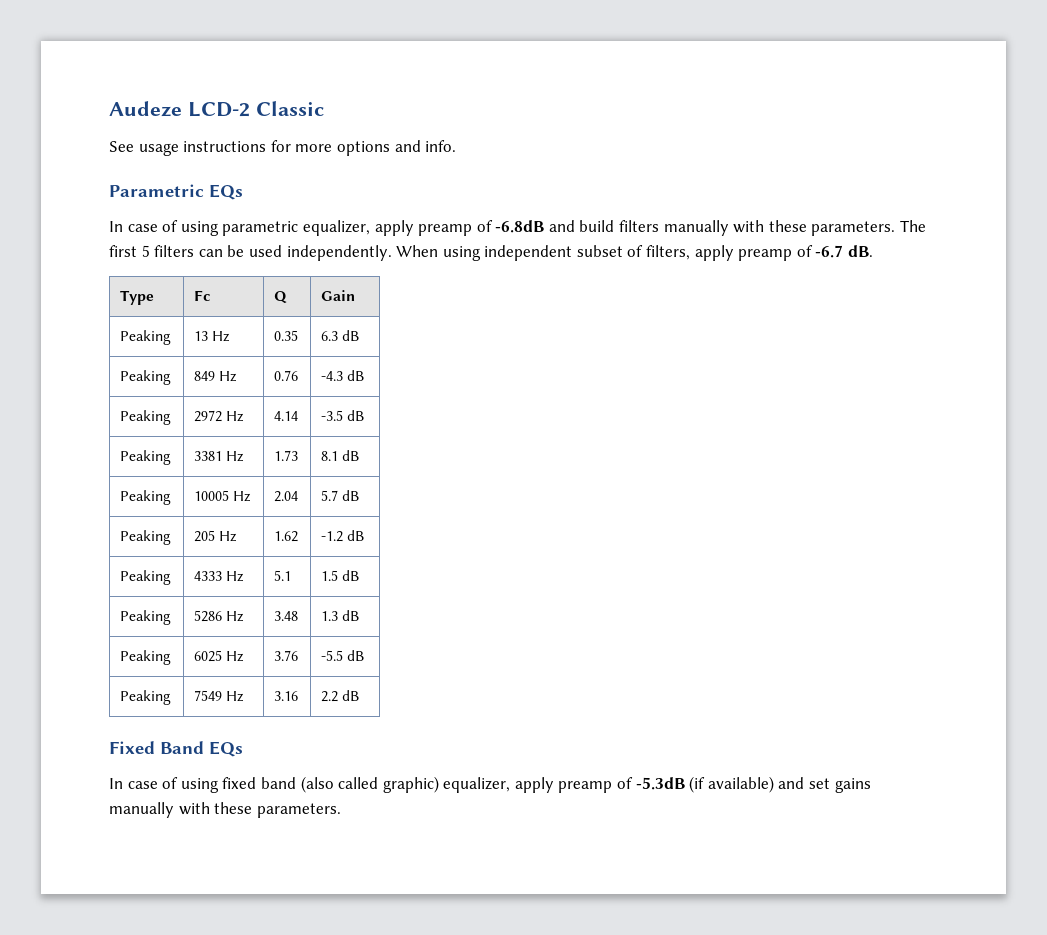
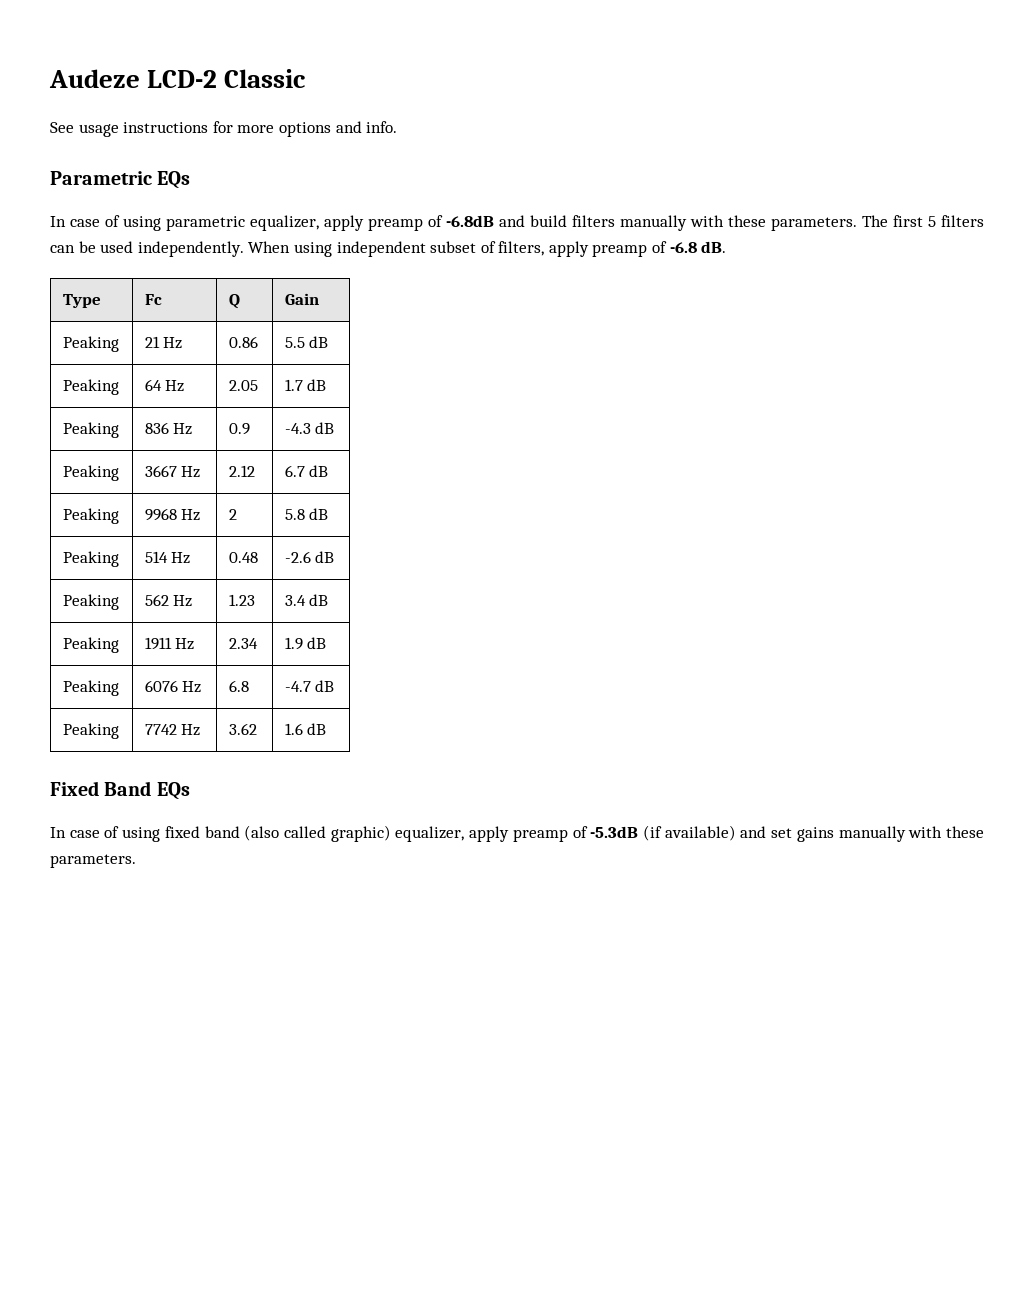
- When using independent subset of filters, apply preamp of -6.7 dB.
+ When using independent subset of filters, apply preamp of -6.8 dB.
- Peaking | 13 Hz | 0.35 | 6.3 dB
- Peaking | 849 Hz | 0.76 | -4.3 dB
+ Peaking | 21 Hz | 0.86 | 5.5 dB
+ Peaking | 64 Hz | 2.05 | 1.7 dB
+ Peaking | 836 Hz | 0.9 | -4.3 dB
- Peaking | 2972 Hz | 4.14 | -3.5 dB
- Peaking | 3381 Hz | 1.73 | 8.1 dB
- Peaking | 10005 Hz | 2.04 | 5.7 dB
- Peaking | 205 Hz | 1.62 | -1.2 dB
- Peaking | 4333 Hz | 5.1 | 1.5 dB
- Peaking | 5286 Hz | 3.48 | 1.3 dB
- Peaking | 6025 Hz | 3.76 | -5.5 dB
- Peaking | 7549 Hz | 3.16 | 2.2 dB
+ Peaking | 3667 Hz | 2.12 | 6.7 dB
+ Peaking | 9968 Hz | 2 | 5.8 dB
+ Peaking | 514 Hz | 0.48 | -2.6 dB
+ Peaking | 562 Hz | 1.23 | 3.4 dB
+ Peaking | 1911 Hz | 2.34 | 1.9 dB
+ Peaking | 6076 Hz | 6.8 | -4.7 dB
+ Peaking | 7742 Hz | 3.62 | 1.6 dB

